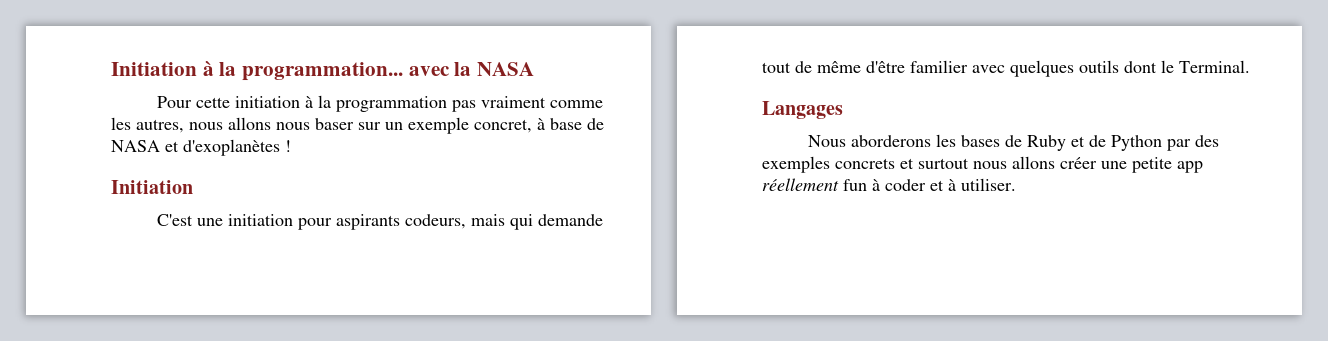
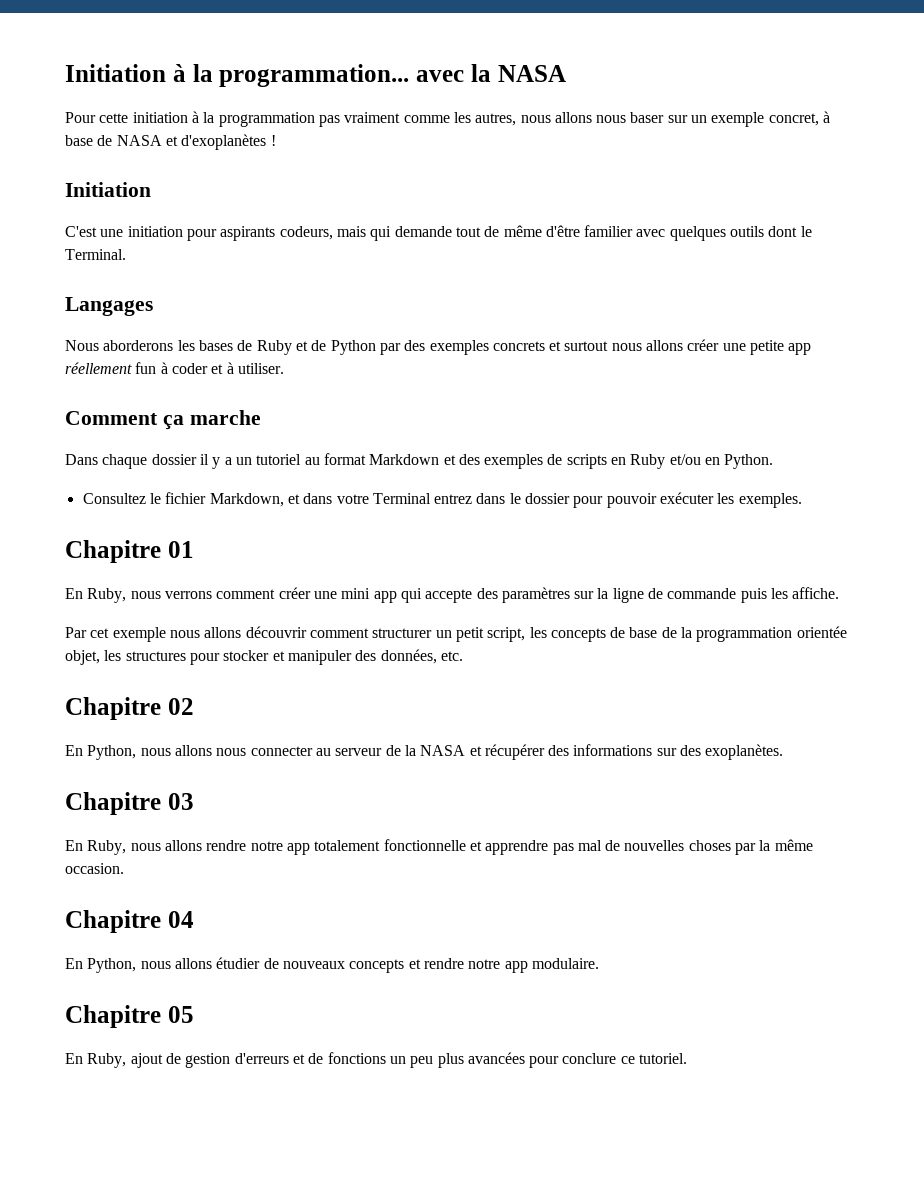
+ Comment ça marche
+ Dans chaque dossier il y a un tutoriel au format Markdown et des exemples de scripts en Ruby et/ou en Python.
+ Consultez le fichier Markdown, et dans votre Terminal entrez dans le dossier pour pouvoir exécuter les exemples.
+ Chapitre 01
+ En Ruby, nous verrons comment créer une mini app qui accepte des paramètres sur la ligne de commande puis les affiche.
+ Par cet exemple nous allons découvrir comment structurer un petit script, les concepts de base de la programmation orientée objet, les structures pour stocker et manipuler des données, etc.
+ Chapitre 02
+ En Python, nous allons nous connecter au serveur de la NASA et récupérer des informations sur des exoplanètes.
+ Chapitre 03
+ En Ruby, nous allons rendre notre app totalement fonctionnelle et apprendre pas mal de nouvelles choses par la même occasion.
+ Chapitre 04
+ En Python, nous allons étudier de nouveaux concepts et rendre notre app modulaire.
+ Chapitre 05
+ En Ruby, ajout de gestion d'erreurs et de fonctions un peu plus avancées pour conclure ce tutoriel.

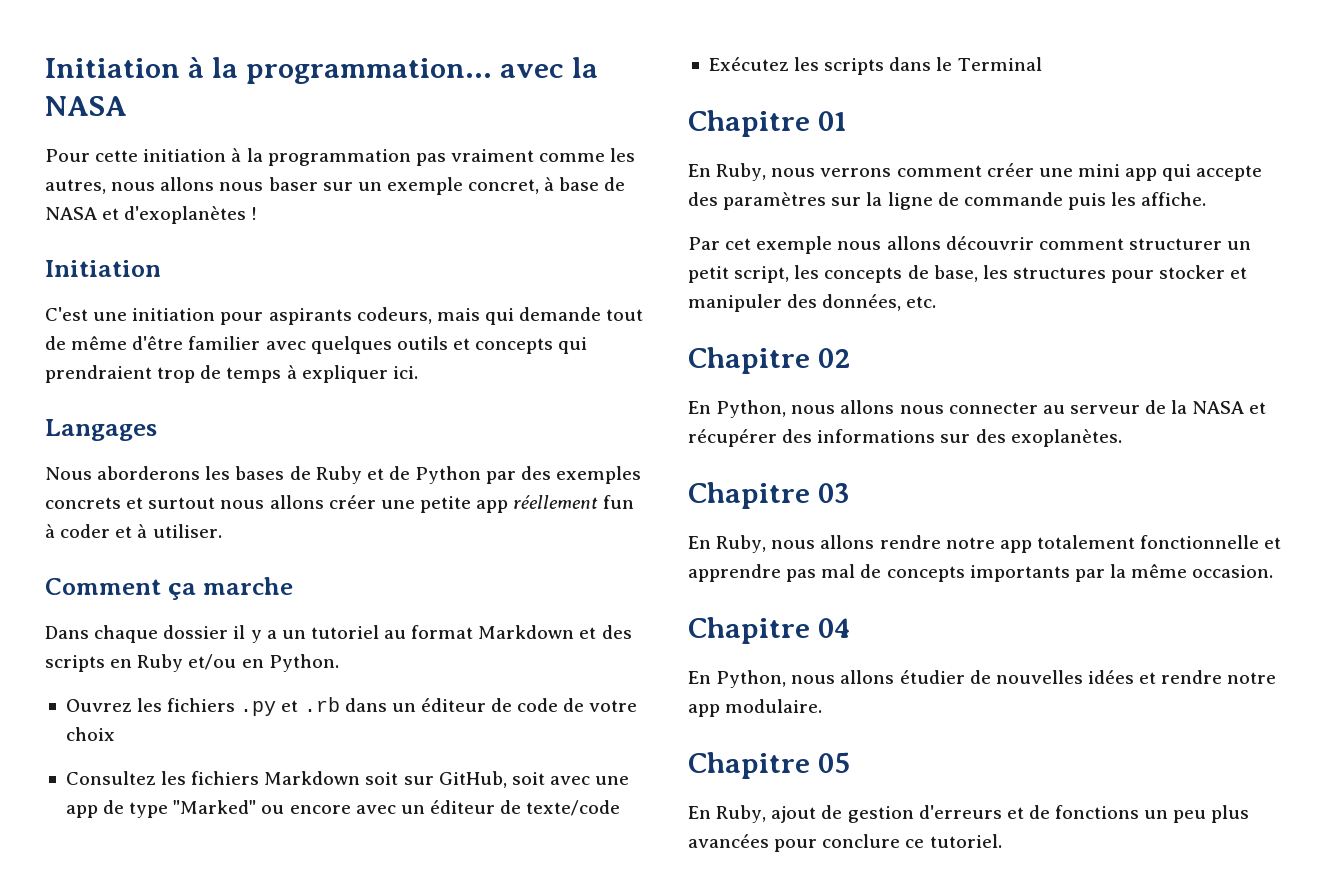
- C'est une initiation pour aspirants codeurs, mais qui demande tout de même d'être familier avec quelques outils dont le Terminal.
+ C'est une initiation pour aspirants codeurs, mais qui demande tout de même d'être familier avec quelques outils et concepts qui prendraient trop de temps à expliquer ici.
- Dans chaque dossier il y a un tutoriel au format Markdown et des exemples de scripts en Ruby et/ou en Python.
+ Dans chaque dossier il y a un tutoriel au format Markdown et des scripts en Ruby et/ou en Python.
- Consultez le fichier Markdown, et dans votre Terminal entrez dans le dossier pour pouvoir exécuter les exemples.
+ Ouvrez les fichiers .py et .rb dans un éditeur de code de votre choix
+ Consultez les fichiers Markdown soit sur GitHub, soit avec une app de type "Marked" ou encore avec un éditeur de texte/code
+ Exécutez les scripts dans le Terminal
- Par cet exemple nous allons découvrir comment structurer un petit script, les concepts de base de la programmation orientée objet, les structures pour stocker et manipuler des données, etc.
+ Par cet exemple nous allons découvrir comment structurer un petit script, les concepts de base, les structures pour stocker et manipuler des données, etc.
- En Ruby, nous allons rendre notre app totalement fonctionnelle et apprendre pas mal de nouvelles choses par la même occasion.
+ En Ruby, nous allons rendre notre app totalement fonctionnelle et apprendre pas mal de concepts importants par la même occasion.
- En Python, nous allons étudier de nouveaux concepts et rendre notre app modulaire.
+ En Python, nous allons étudier de nouvelles idées et rendre notre app modulaire.

